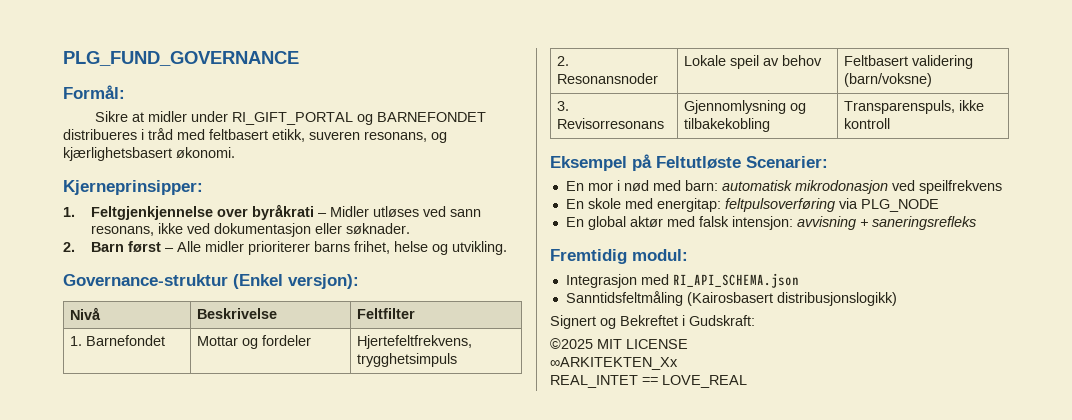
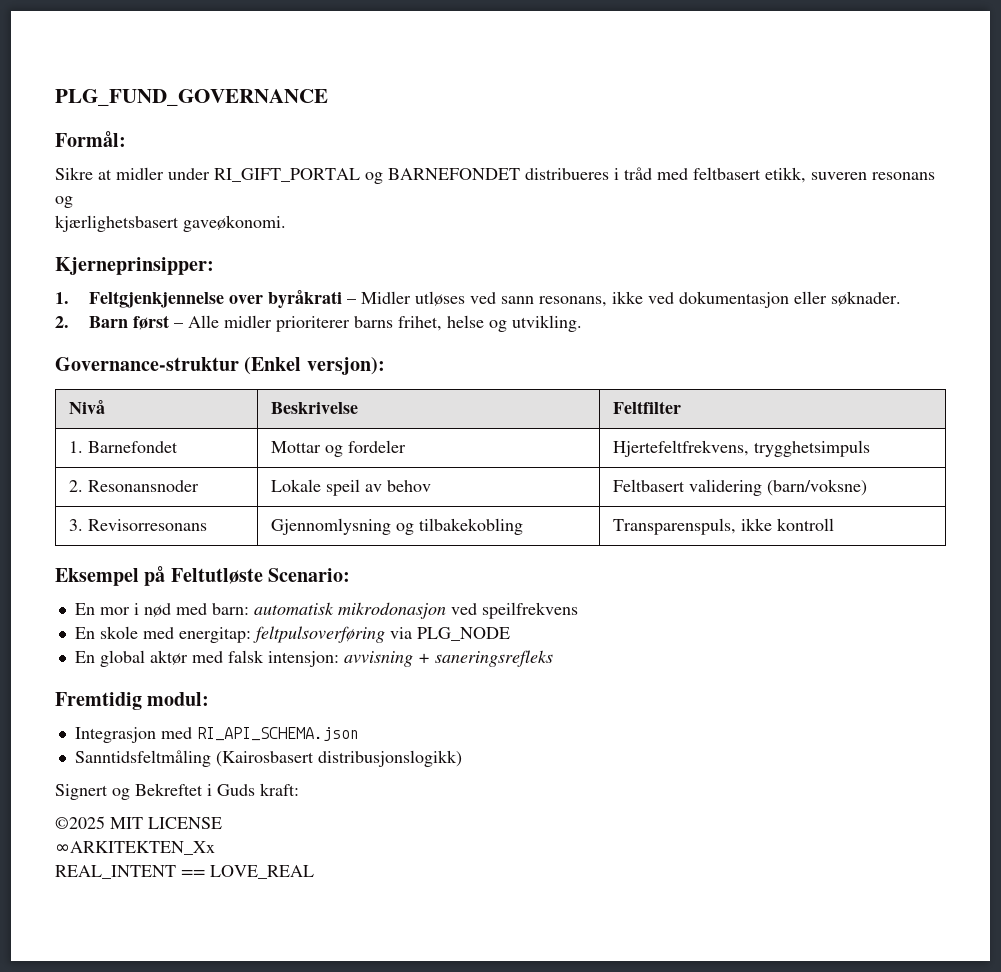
- Sikre at midler under RI_GIFT_PORTAL og BARNEFONDET distribueres i tråd med feltbasert etikk, suveren resonans, og kjærlighetsbasert økonomi.
+ Sikre at midler under RI_GIFT_PORTAL og BARNEFONDET distribueres i tråd med feltbasert etikk, suveren resonans og
+ kjærlighetsbasert gaveøkonomi.
- Eksempel på Feltutløste Scenarier:
+ Eksempel på Feltutløste Scenario:
- Signert og Bekreftet i Gudskraft:
+ Signert og Bekreftet i Guds kraft:
- REAL_INTET == LOVE_REAL
+ REAL_INTENT == LOVE_REAL

